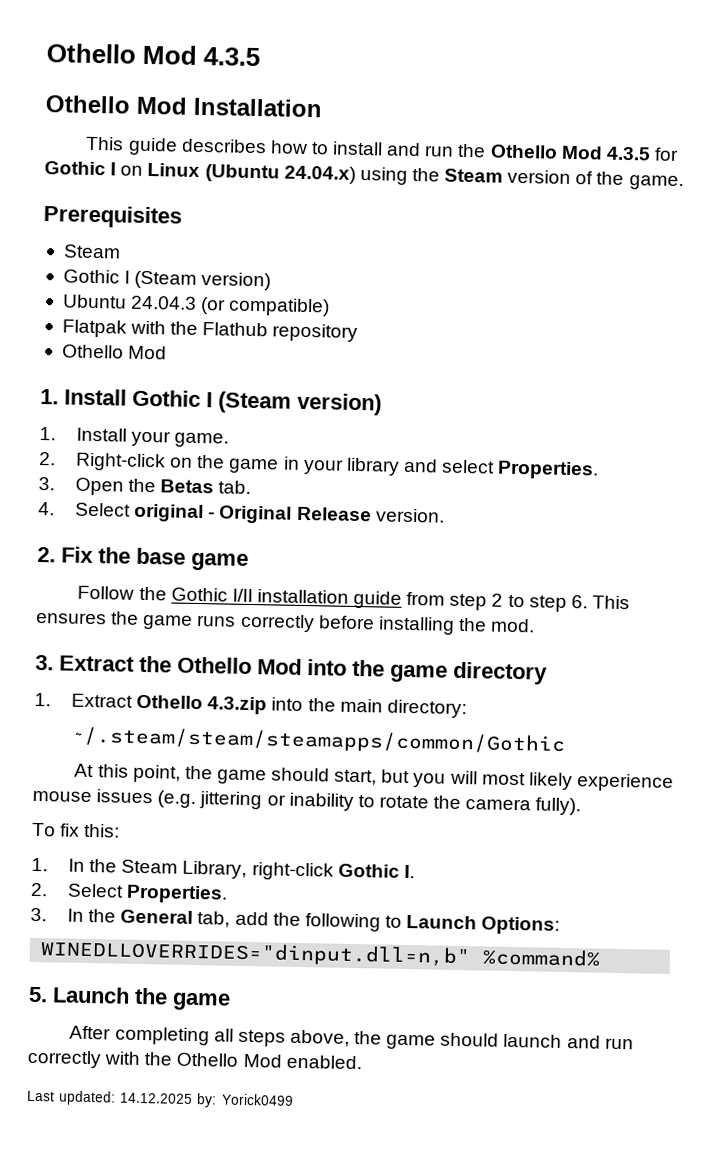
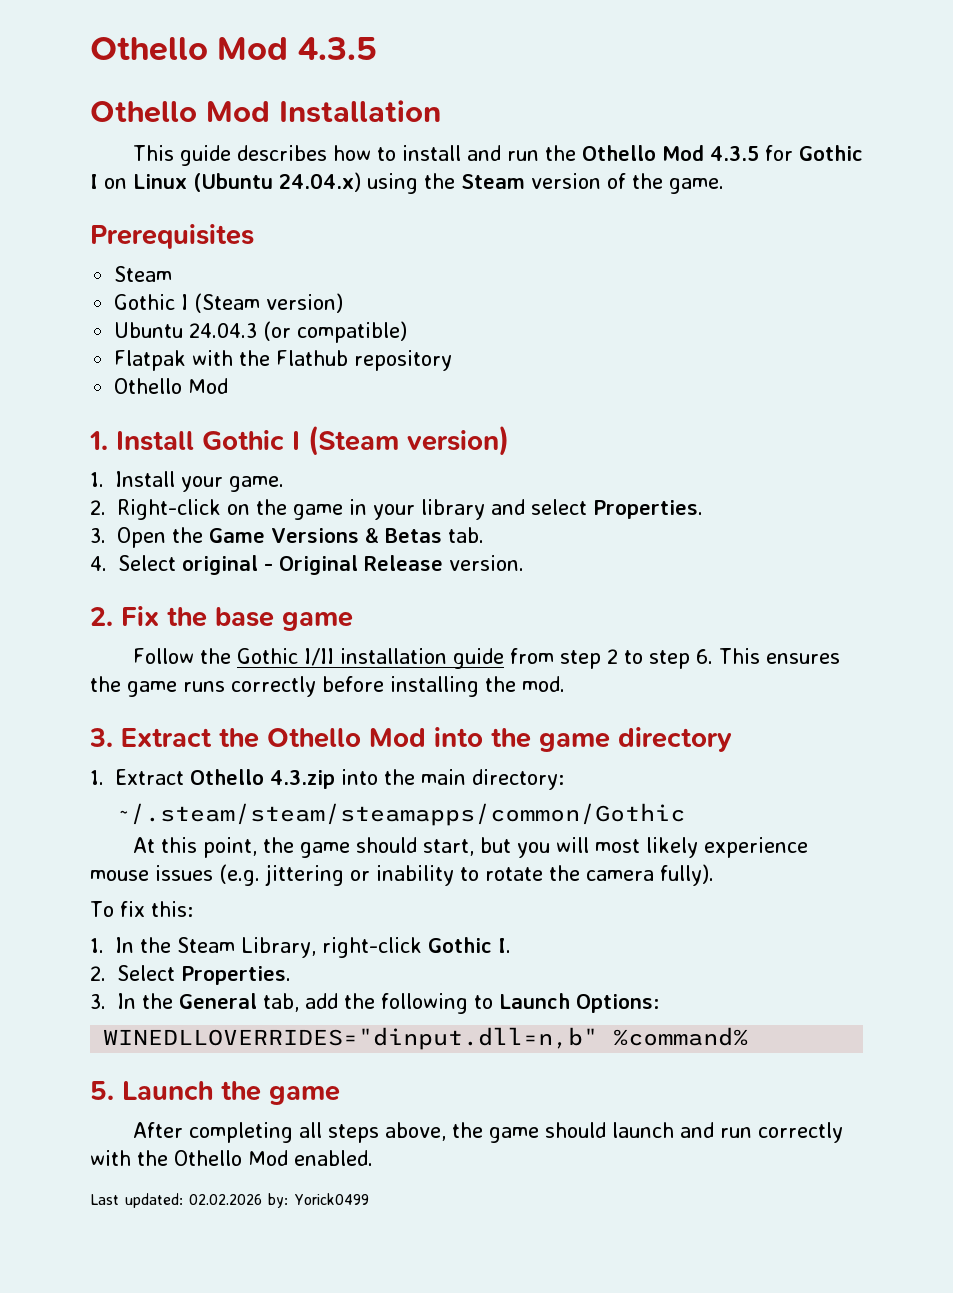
- 3. Open the Betas tab.
+ 3. Open the Game Versions & Betas tab.
- Last updated: 14.12.2025 by: Yorick0499
+ Last updated: 02.02.2026 by: Yorick0499

